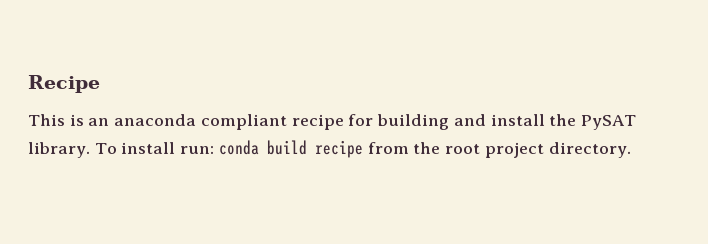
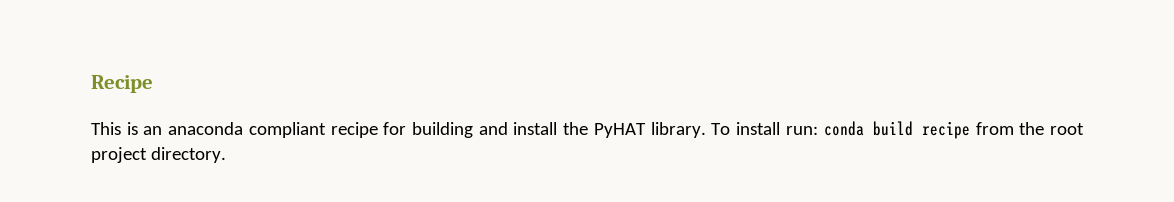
- This is an anaconda compliant recipe for building and install the PySAT library.
+ This is an anaconda compliant recipe for building and install the PyHAT library.

